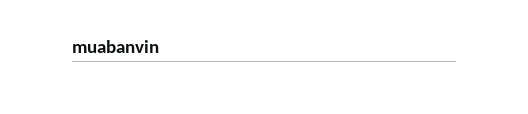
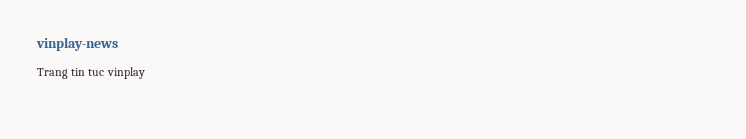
- muabanvin
+ vinplay-news
+ Trang tin tuc vinplay

